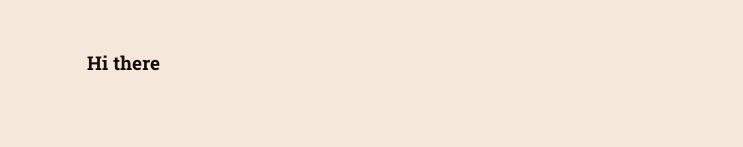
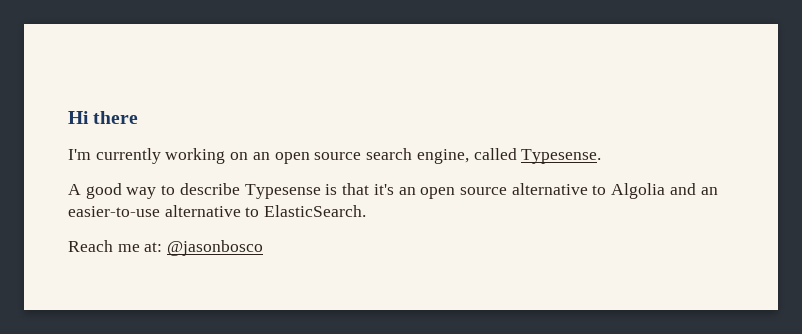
+ I'm currently working on an open source search engine, called Typesense.
+ A good way to describe Typesense is that it's an open source alternative to Algolia and an easier-to-use alternative to ElasticSearch.
+ Reach me at: @jasonbosco

